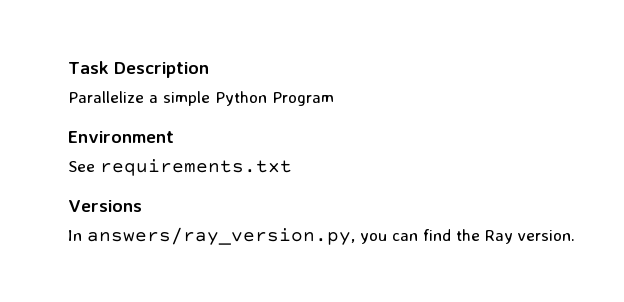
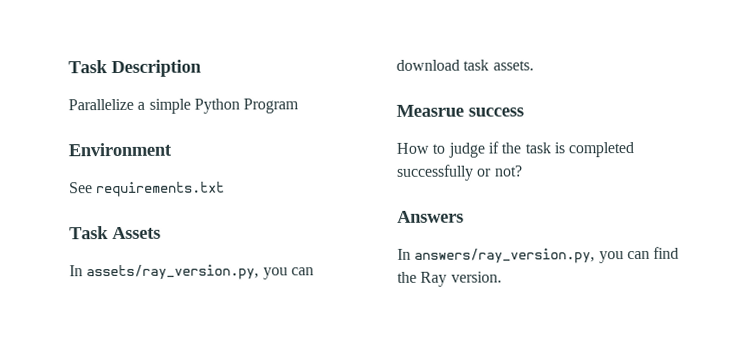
- Versions
+ Task Assets
+ In assets/ray_version.py, you can download task assets.
+ Measrue success
+ How to judge if the task is completed successfully or not?
+ Answers

